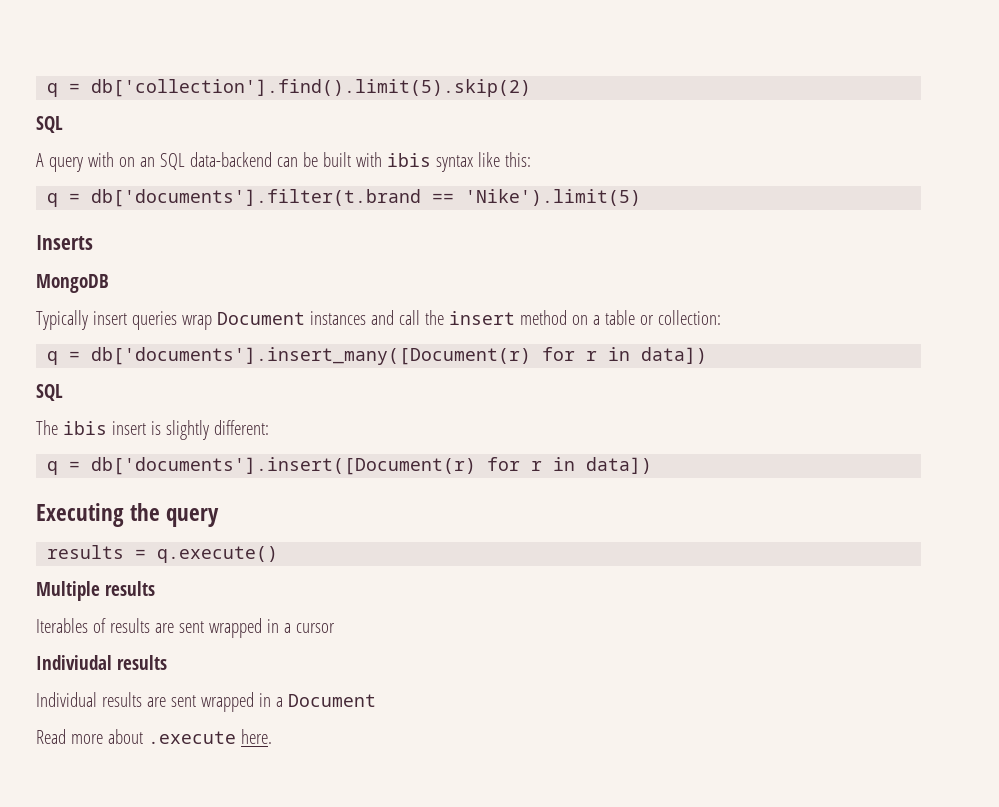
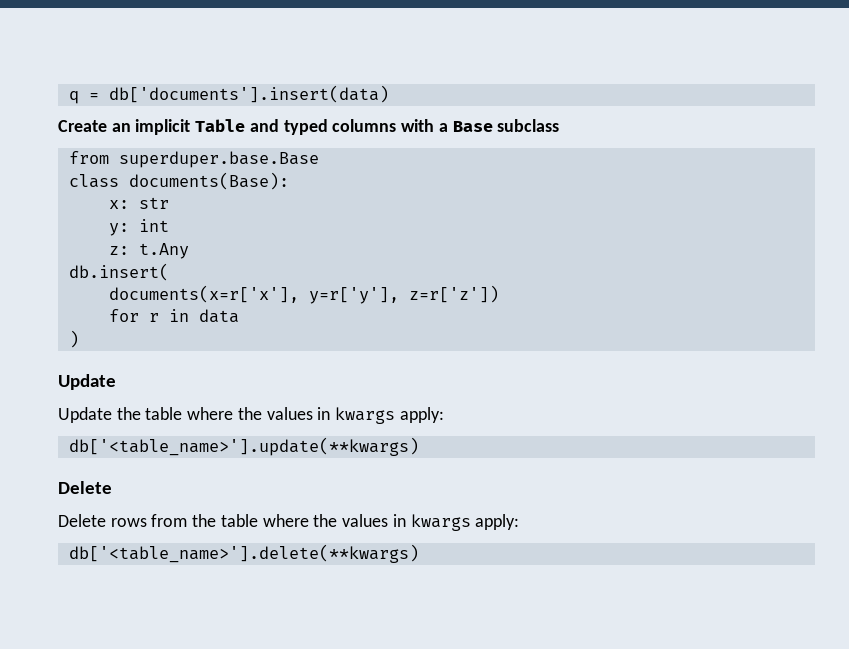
- q = db['collection'].find().limit(5).skip(2)
- SQL
- A query with on an SQL data-backend can be built with ibis syntax like this:
- q = db['documents'].filter(t.brand == 'Nike').limit(5)
- Inserts
- MongoDB
- Typically insert queries wrap Document instances and call the insert method on a table or collection:
- q = db['documents'].insert_many([Document(r) for r in data])
- SQL
- The ibis insert is slightly different:
- q = db['documents'].insert([Document(r) for r in data])
- Executing the query
- results = q.execute()
- Multiple results
- Iterables of results are sent wrapped in a cursor
- Indiviudal results
- Individual results are sent wrapped in a Document
- Read more about .execute here.
+ q = db['documents'].insert(data)
+ Create an implicit Table and typed columns with a Base subclass
+ from superduper.base.Base
+ class documents(Base):
+ x: str
+ y: int
+ z: t.Any
+ db.insert(
+ documents(x=r['x'], y=r['y'], z=r['z'])
+ for r in data
+ )
+ Update
+ Update the table where the values in kwargs apply:
+ db['<table_name>'].update(**kwargs)
+ Delete
+ Delete rows from the table where the values in kwargs apply:
+ db['<table_name>'].delete(**kwargs)

